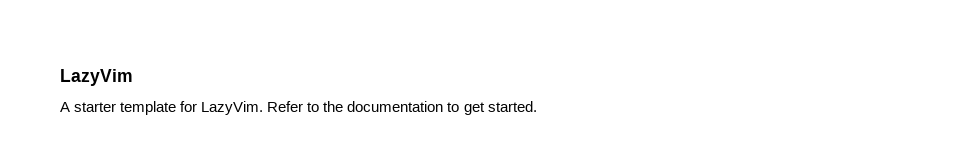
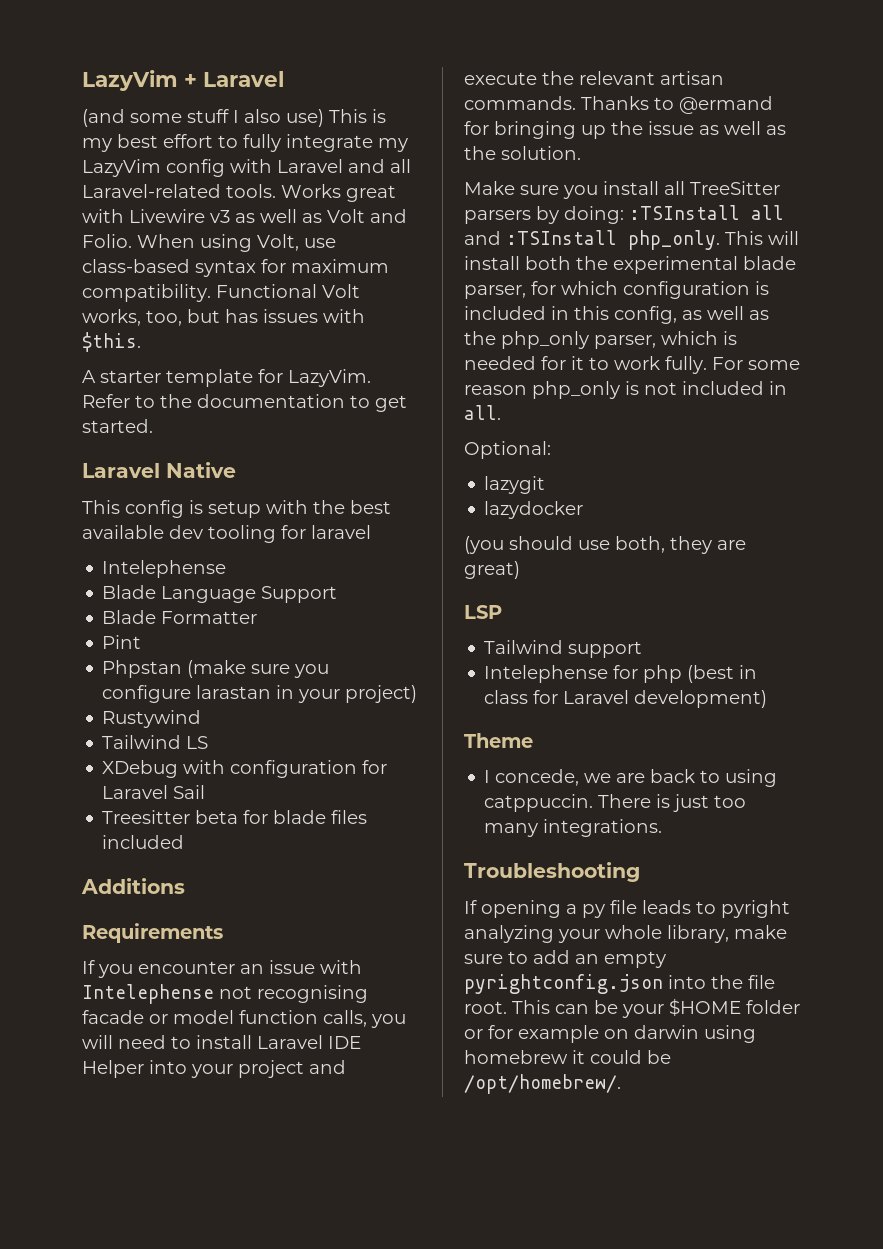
- LazyVim
+ LazyVim + Laravel
+ (and some stuff I also use) This is my best effort to fully integrate my LazyVim config with Laravel and all Laravel-related tools. Works great with Livewire v3 as well as Volt and Folio. When using Volt, use class-based syntax for maximum compatibility. Functional Volt works, too, but has issues with $this.
+ Laravel Native
+ This config is setup with the best available dev tooling for laravel
+ Intelephense
+ Blade Language Support
+ Blade Formatter
+ Pint
+ Phpstan (make sure you configure larastan in your project)
+ Rustywind
+ Tailwind LS
+ XDebug with configuration for Laravel Sail
+ Treesitter beta for blade files included
+ Additions
+ Requirements
+ If you encounter an issue with Intelephense not recognising facade or model function calls, you will need to install Laravel IDE Helper into your project and execute the relevant artisan commands. Thanks to @ermand for bringing up the issue as well as the solution.
+ Make sure you install all TreeSitter parsers by doing: :TSInstall all and :TSInstall php_only. This will install both the experimental blade parser, for which configuration is included in this config, as well as the php_only parser, which is needed for it to work fully. For some reason php_only is not included in all.
+ Optional:
+ lazygit
+ lazydocker
+ (you should use both, they are great)
+ LSP
+ Tailwind support
+ Intelephense for php (best in class for Laravel development)
+ Theme
+ I concede, we are back to using catppuccin. There is just too many integrations.
+ Troubleshooting
+ If opening a py file leads to pyright analyzing your whole library, make sure to add an empty pyrightconfig.json into the file root. This can be your $HOME folder or for example on darwin using homebrew it could be /opt/homebrew/.

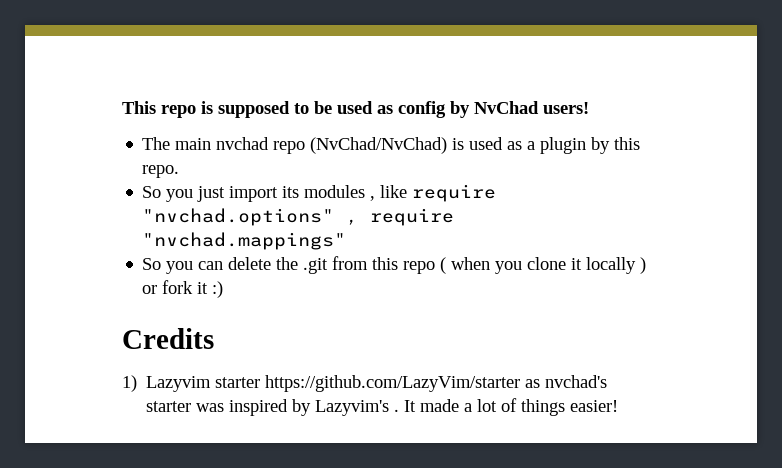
- LazyVim + Laravel
- (and some stuff I also use) This is my best effort to fully integrate my LazyVim config with Laravel and all Laravel-related tools. Works great with Livewire v3 as well as Volt and Folio. When using Volt, use class-based syntax for maximum compatibility. Functional Volt works, too, but has issues with $this.
- A starter template for LazyVim. Refer to the documentation to get started.
- Laravel Native
- This config is setup with the best available dev tooling for laravel
- Intelephense
- Blade Language Support
- Blade Formatter
- Pint
- Phpstan (make sure you configure larastan in your project)
- Rustywind
- Tailwind LS
- XDebug with configuration for Laravel Sail
- Treesitter beta for blade files included
- Additions
- Requirements
- If you encounter an issue with Intelephense not recognising facade or model function calls, you will need to install Laravel IDE Helper into your project and execute the relevant artisan commands. Thanks to @ermand for bringing up the issue as well as the solution.
- Make sure you install all TreeSitter parsers by doing: :TSInstall all and :TSInstall php_only. This will install both the experimental blade parser, for which configuration is included in this config, as well as the php_only parser, which is needed for it to work fully. For some reason php_only is not included in all.
- Optional:
- lazygit
- lazydocker
- (you should use both, they are great)
- LSP
- Tailwind support
- Intelephense for php (best in class for Laravel development)
- Theme
- I concede, we are back to using catppuccin. There is just too many integrations.
- Troubleshooting
- If opening a py file leads to pyright analyzing your whole library, make sure to add an empty pyrightconfig.json into the file root. This can be your $HOME folder or for example on darwin using homebrew it could be /opt/homebrew/.
+ This repo is supposed to be used as config by NvChad users!
+ The main nvchad repo (NvChad/NvChad) is used as a plugin by this repo.
+ So you just import its modules , like require "nvchad.options" , require "nvchad.mappings"
+ So you can delete the .git from this repo ( when you clone it locally ) or fork it :)
+ Credits
+ 1) Lazyvim starter https://github.com/LazyVim/starter as nvchad's starter was inspired by Lazyvim's . It made a lot of things easier!

